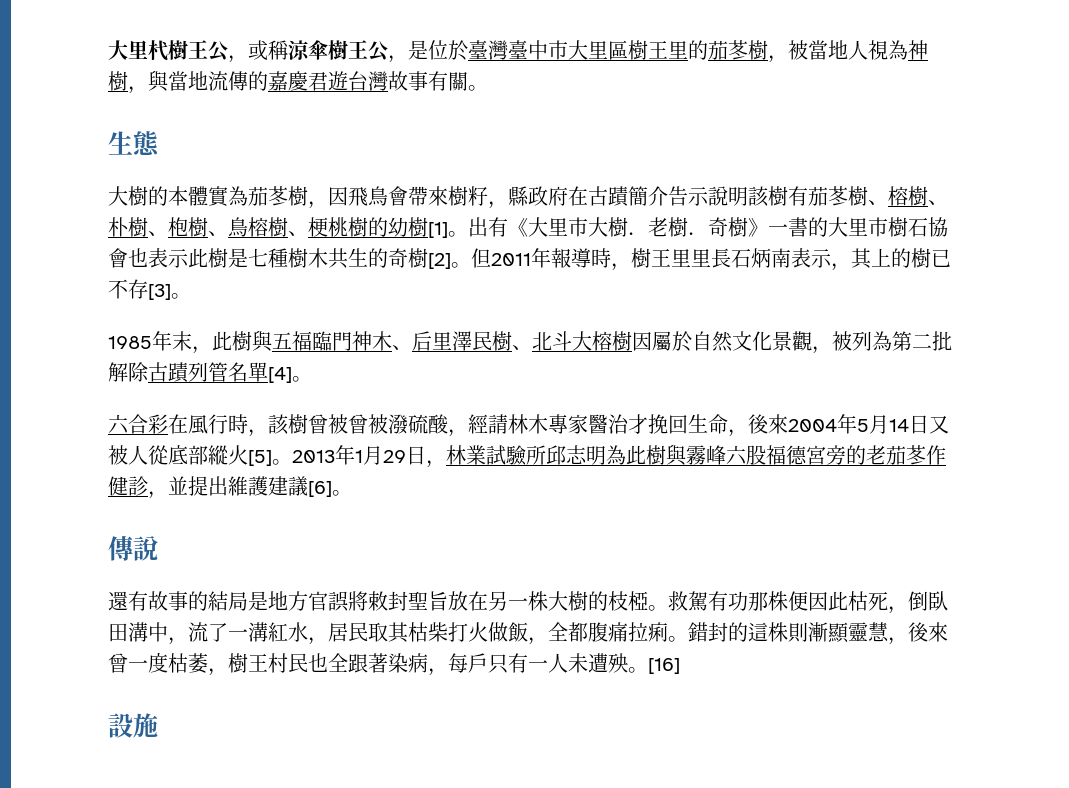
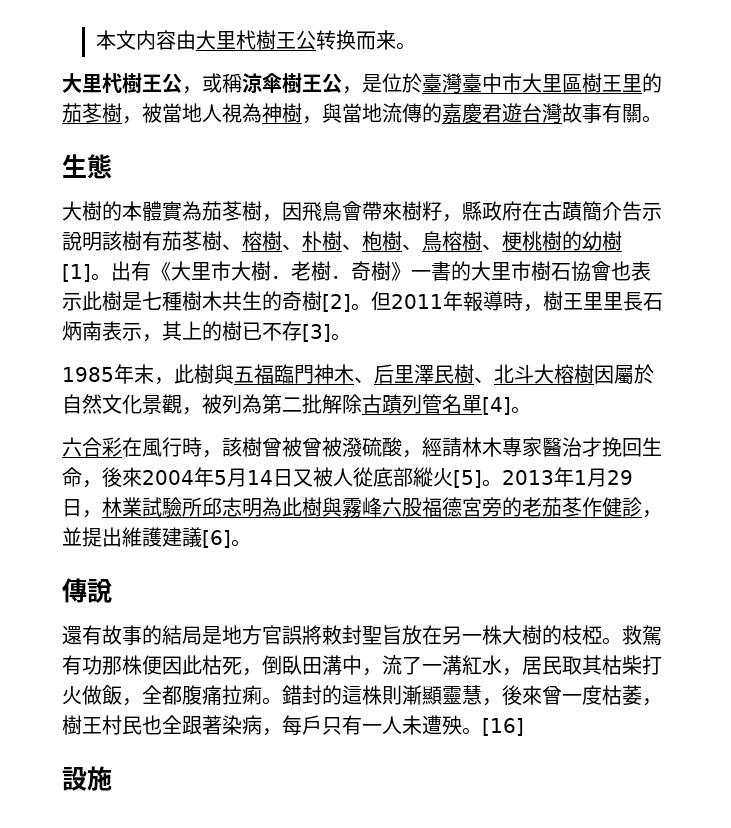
+ 本文内容由大里杙樹王公转换而来。

